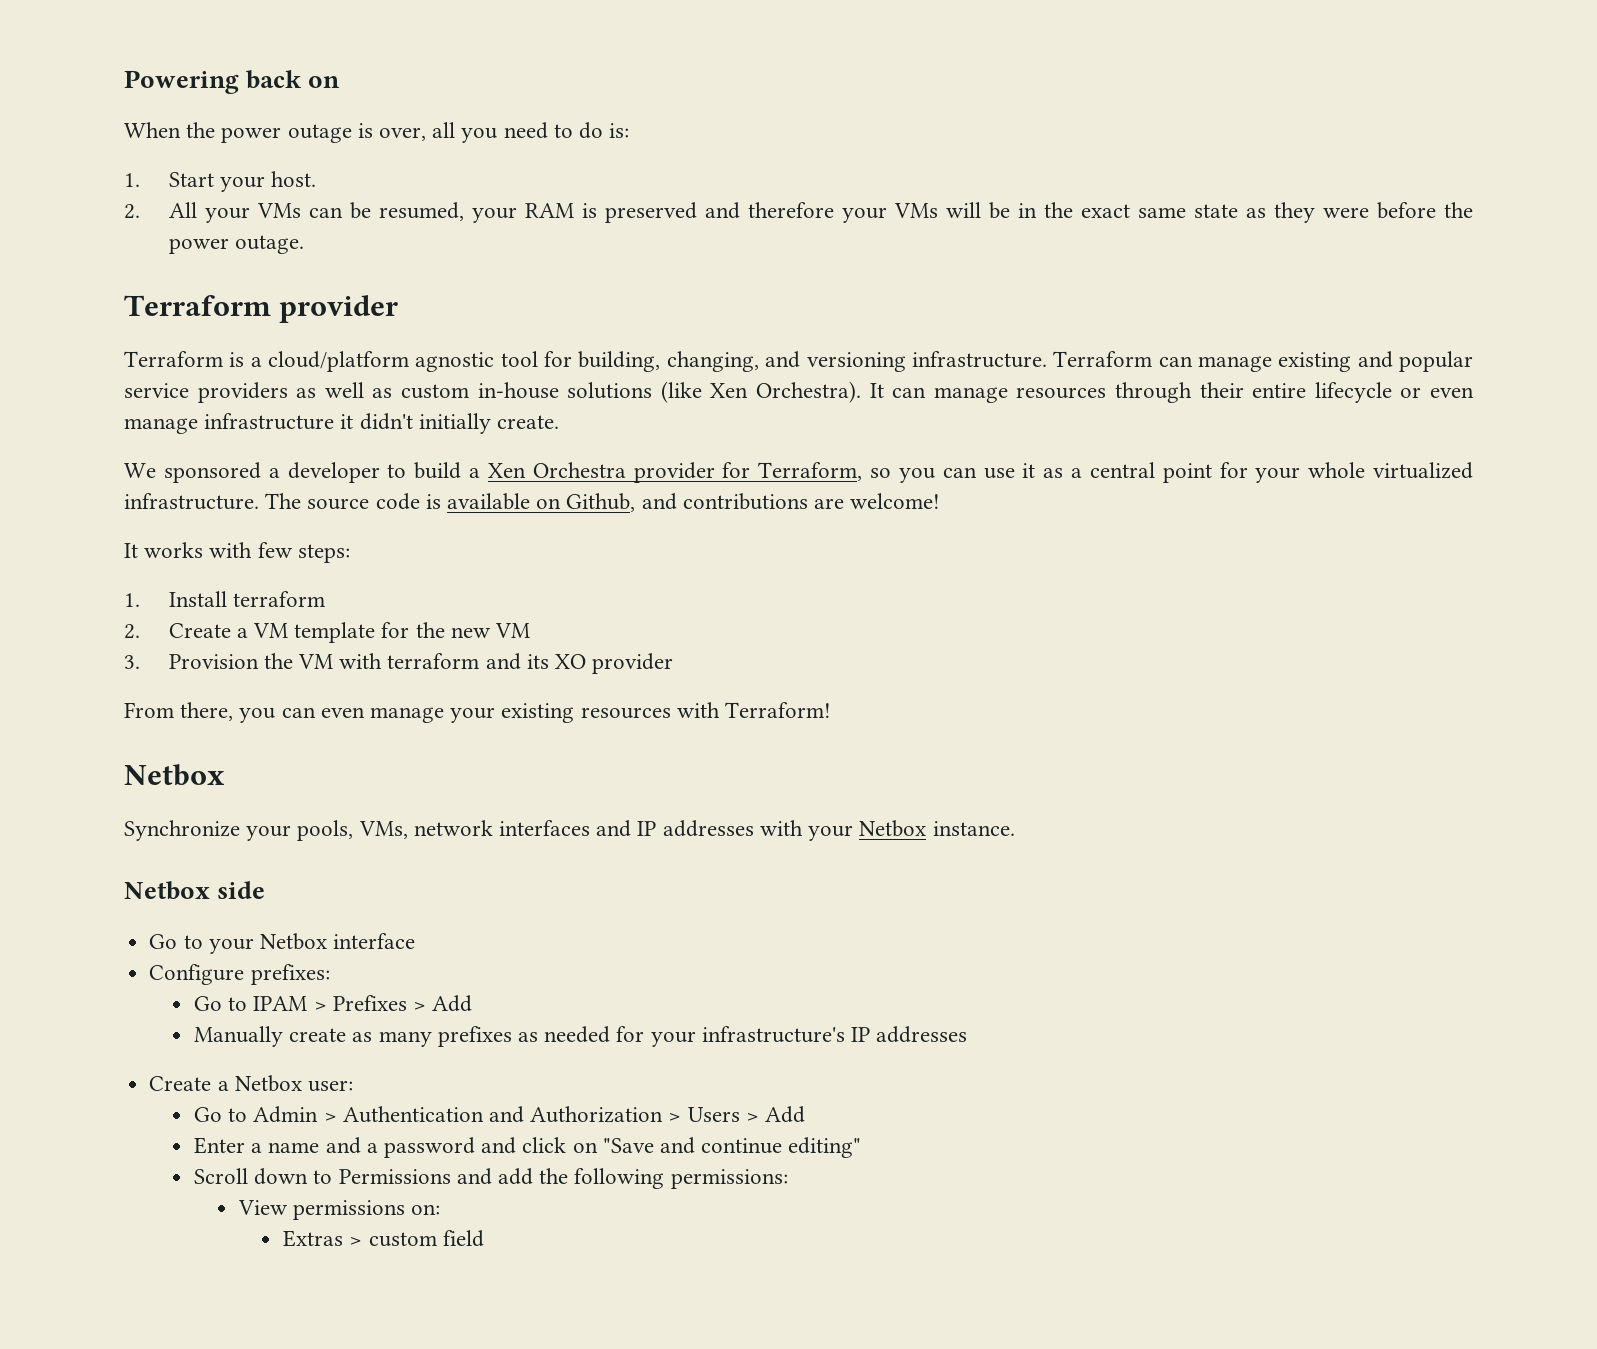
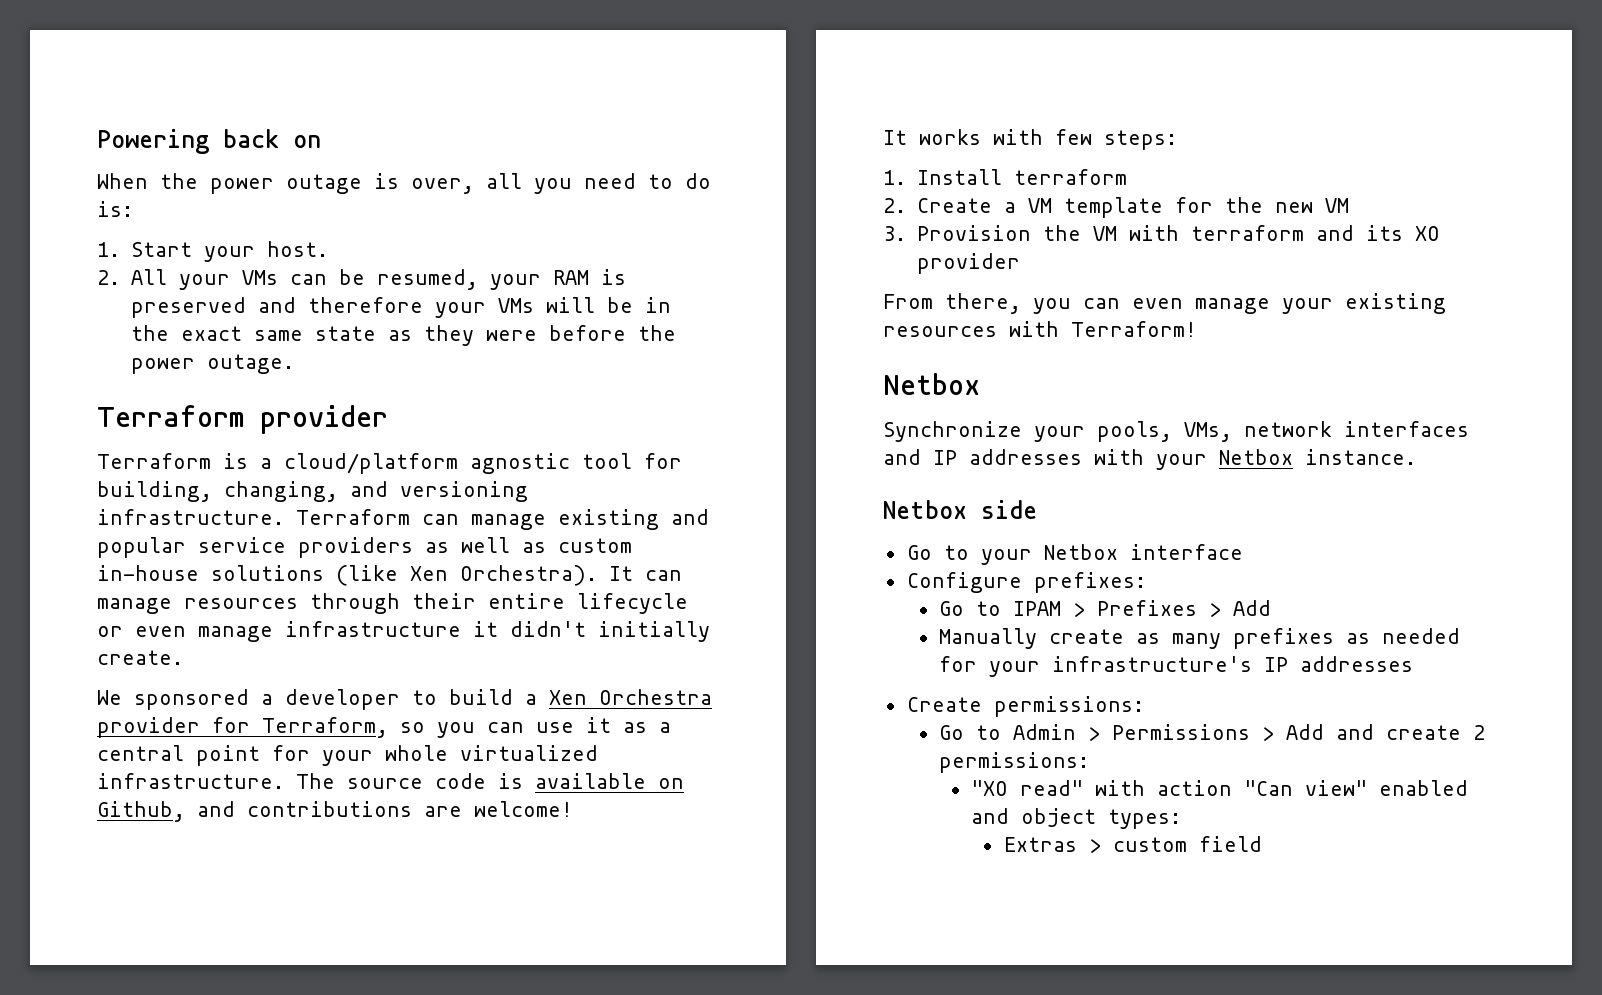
- Create a Netbox user:
+ Create permissions:
- Go to Admin > Authentication and Authorization > Users > Add
- Enter a name and a password and click on "Save and continue editing"
- Scroll down to Permissions and add the following permissions:
- View permissions on:
+ Go to Admin > Permissions > Add and create 2 permissions:
+ "XO read" with action "Can view" enabled and object types:

